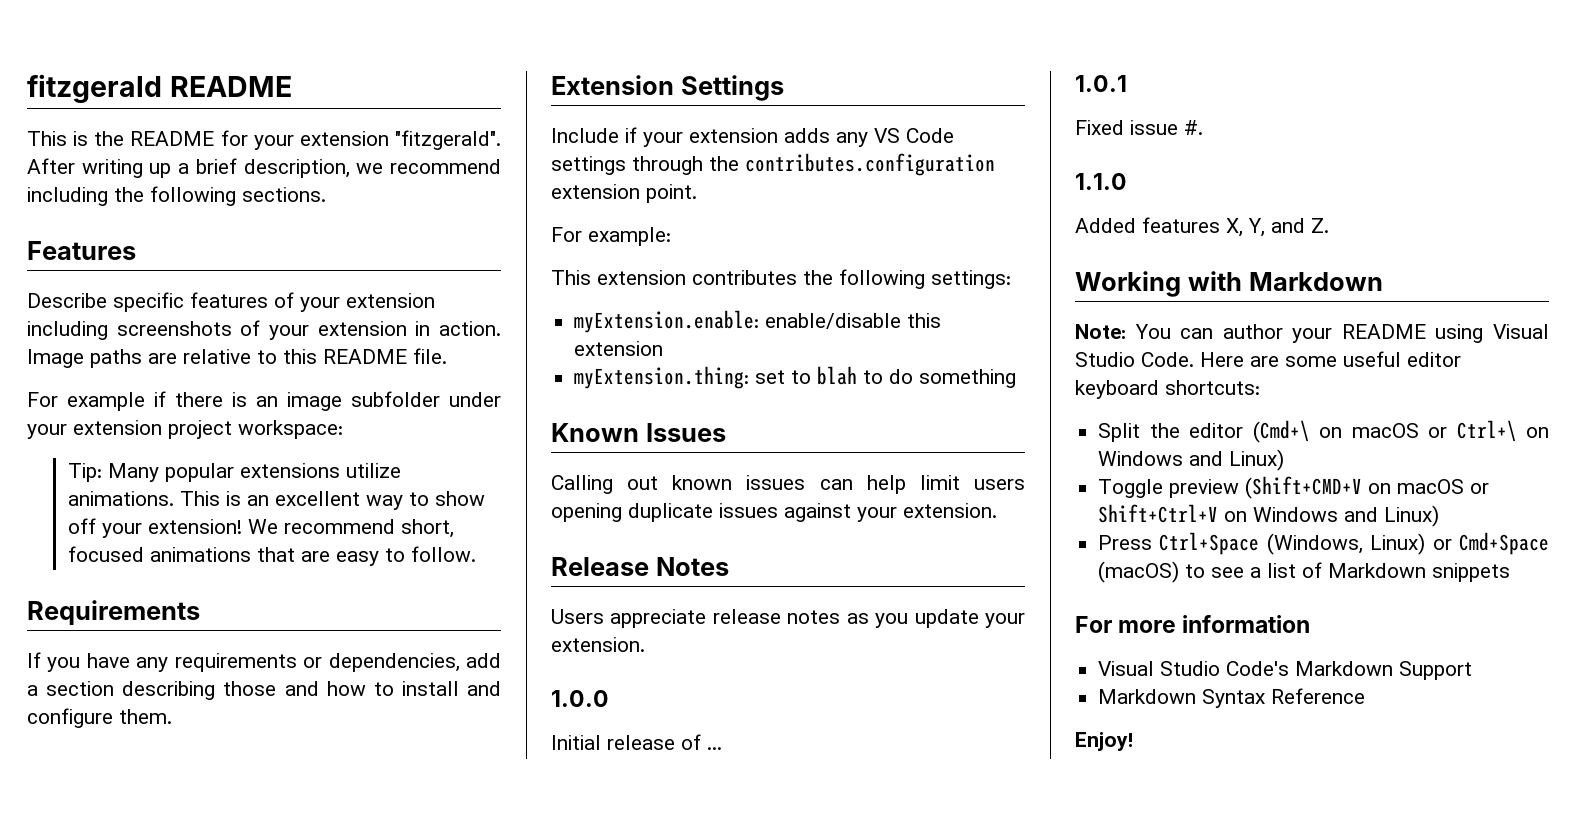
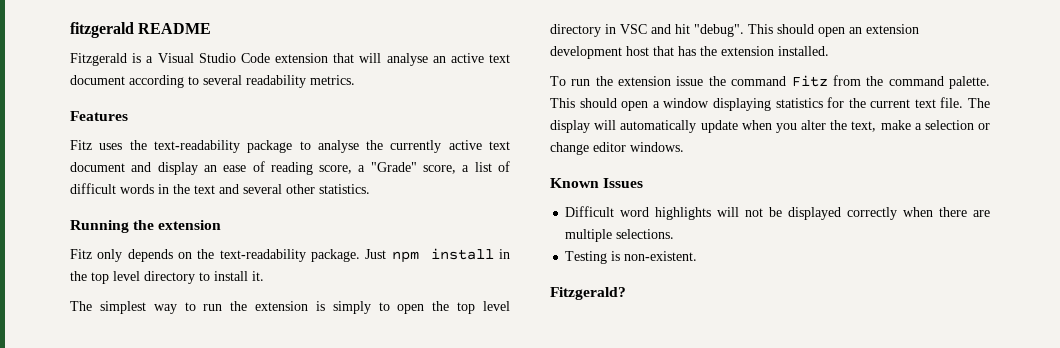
- This is the README for your extension "fitzgerald". After writing up a brief description, we recommend including the following sections.
+ Fitzgerald is a Visual Studio Code extension that will analyse an active text document according to several readability metrics.
  Features
- Describe specific features of your extension including screenshots of your extension in action. Image paths are relative to this README file.
- For example if there is an image subfolder under your extension project workspace:
- Tip: Many popular extensions utilize animations. This is an excellent way to show off your extension! We recommend short, focused animations that are easy to follow.
- Requirements
- If you have any requirements or dependencies, add a section describing those and how to install and configure them.
- Extension Settings
- Include if your extension adds any VS Code settings through the contributes.configuration extension point.
- For example:
- This extension contributes the following settings:
- myExtension.enable: enable/disable this extension
- myExtension.thing: set to blah to do something
+ Fitz uses the text-readability package to analyse the currently active text document and display an ease of reading score, a "Grade" score, a list of difficult words in the text and several other statistics.
+ Running the extension
+ Fitz only depends on the text-readability package. Just npm install in the top level directory to install it.
+ The simplest way to run the extension is simply to open the top level directory in VSC and hit "debug". This should open an extension development host that has the extension installed.
+ To run the extension issue the command Fitz from the command palette. This should open a window displaying statistics for the current text file. The display will automatically update when you alter the text, make a selection or change editor windows.
  Known Issues
- Calling out known issues can help limit users opening duplicate issues against your extension.
- Release Notes
- Users appreciate release notes as you update your extension.
- 1.0.0
- Initial release of ...
- 1.0.1
- Fixed issue #.
- 1.1.0
- Added features X, Y, and Z.
- Working with Markdown
- Note: You can author your README using Visual Studio Code. Here are some useful editor keyboard shortcuts:
- Split the editor (Cmd+\ on macOS or Ctrl+\ on Windows and Linux)
- Toggle preview (Shift+CMD+V on macOS or Shift+Ctrl+V on Windows and Linux)
- Press Ctrl+Space (Windows, Linux) or Cmd+Space (macOS) to see a list of Markdown snippets
- For more information
- Visual Studio Code's Markdown Support
- Markdown Syntax Reference
- Enjoy!
+ Difficult word highlights will not be displayed correctly when there are multiple selections.
+ Testing is non-existent.
+ Fitzgerald?

